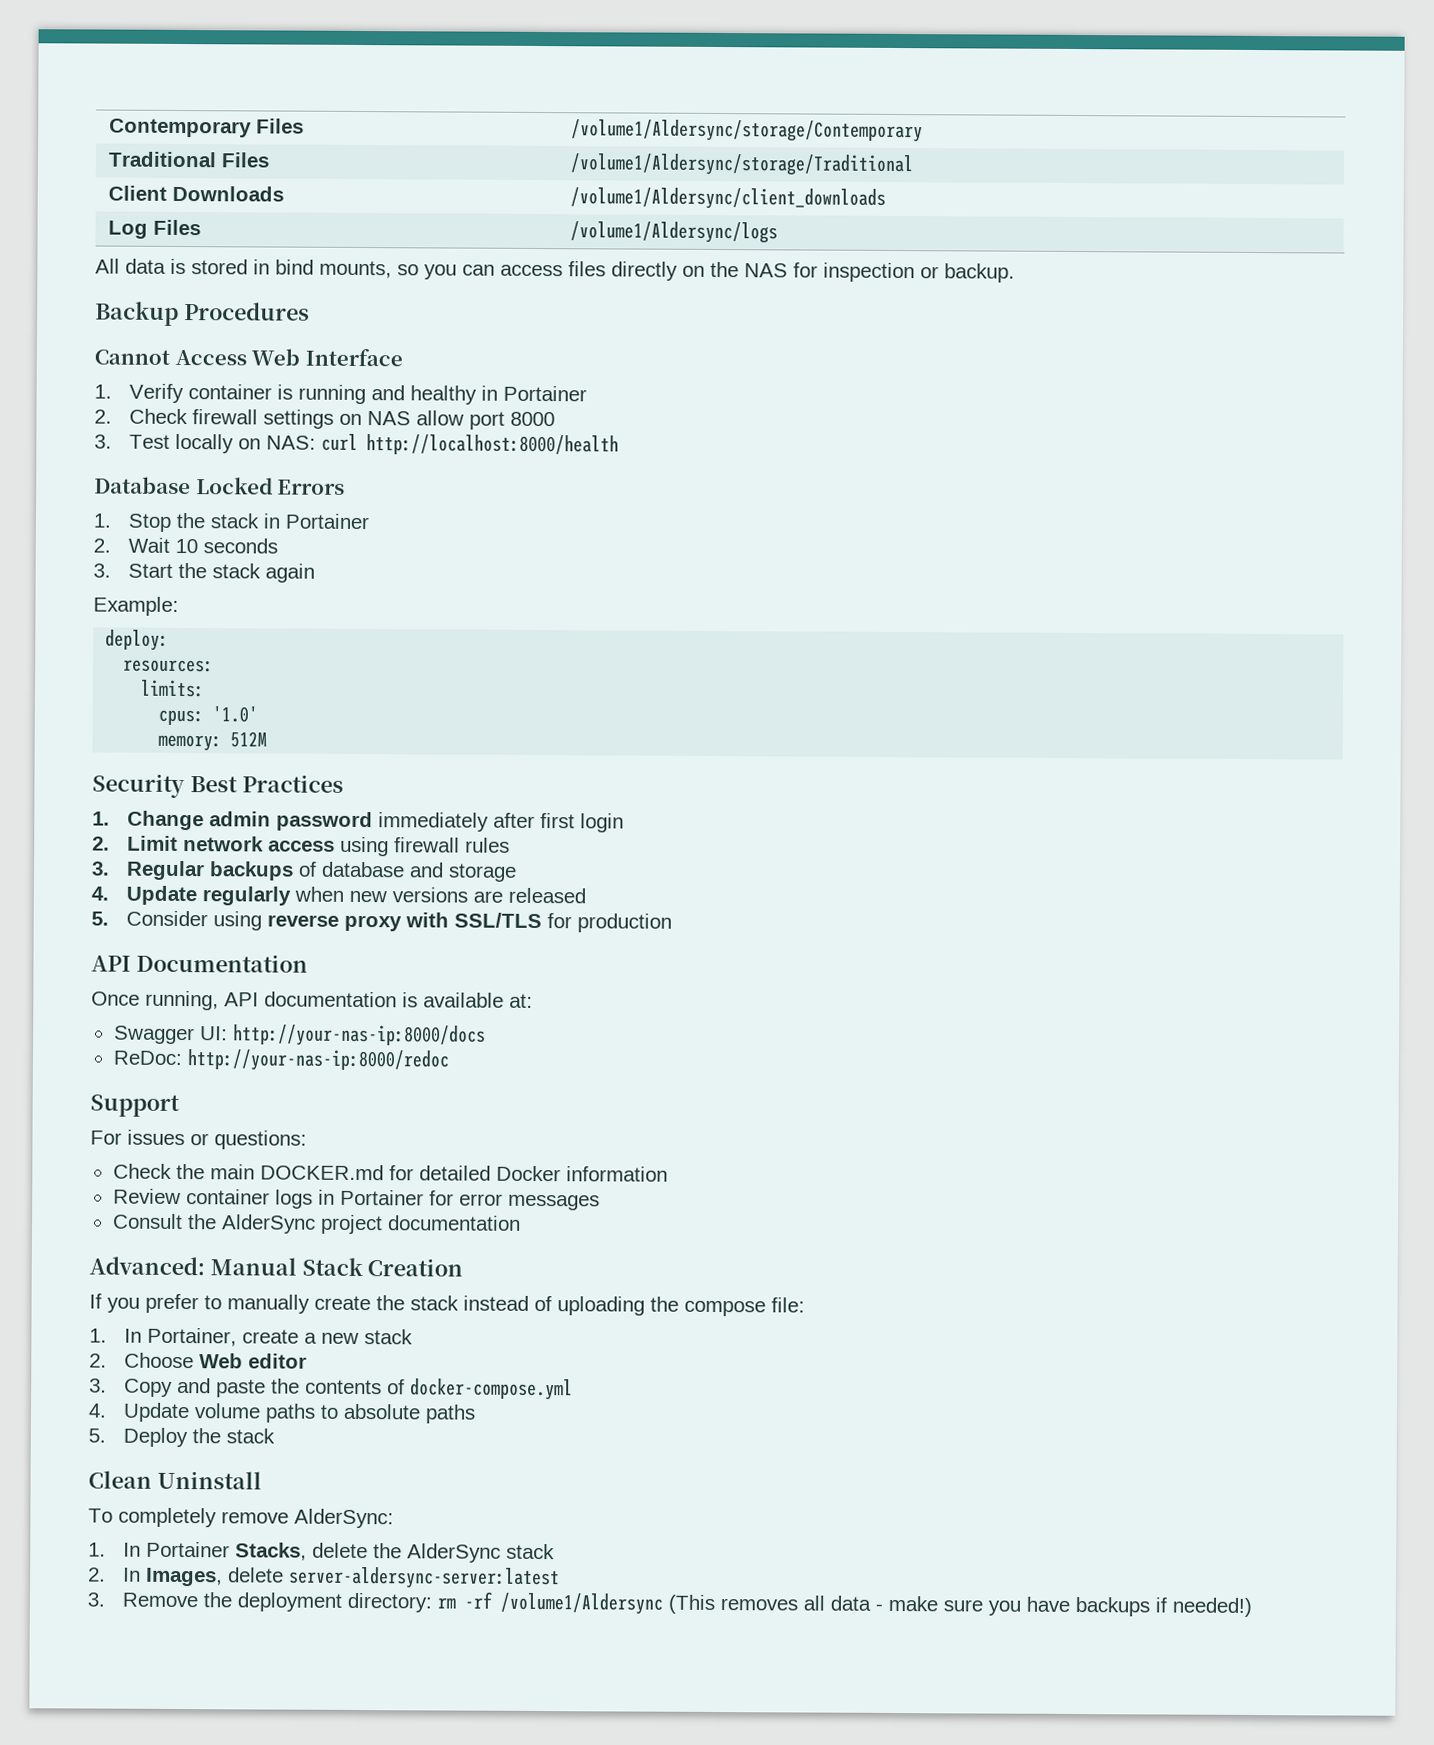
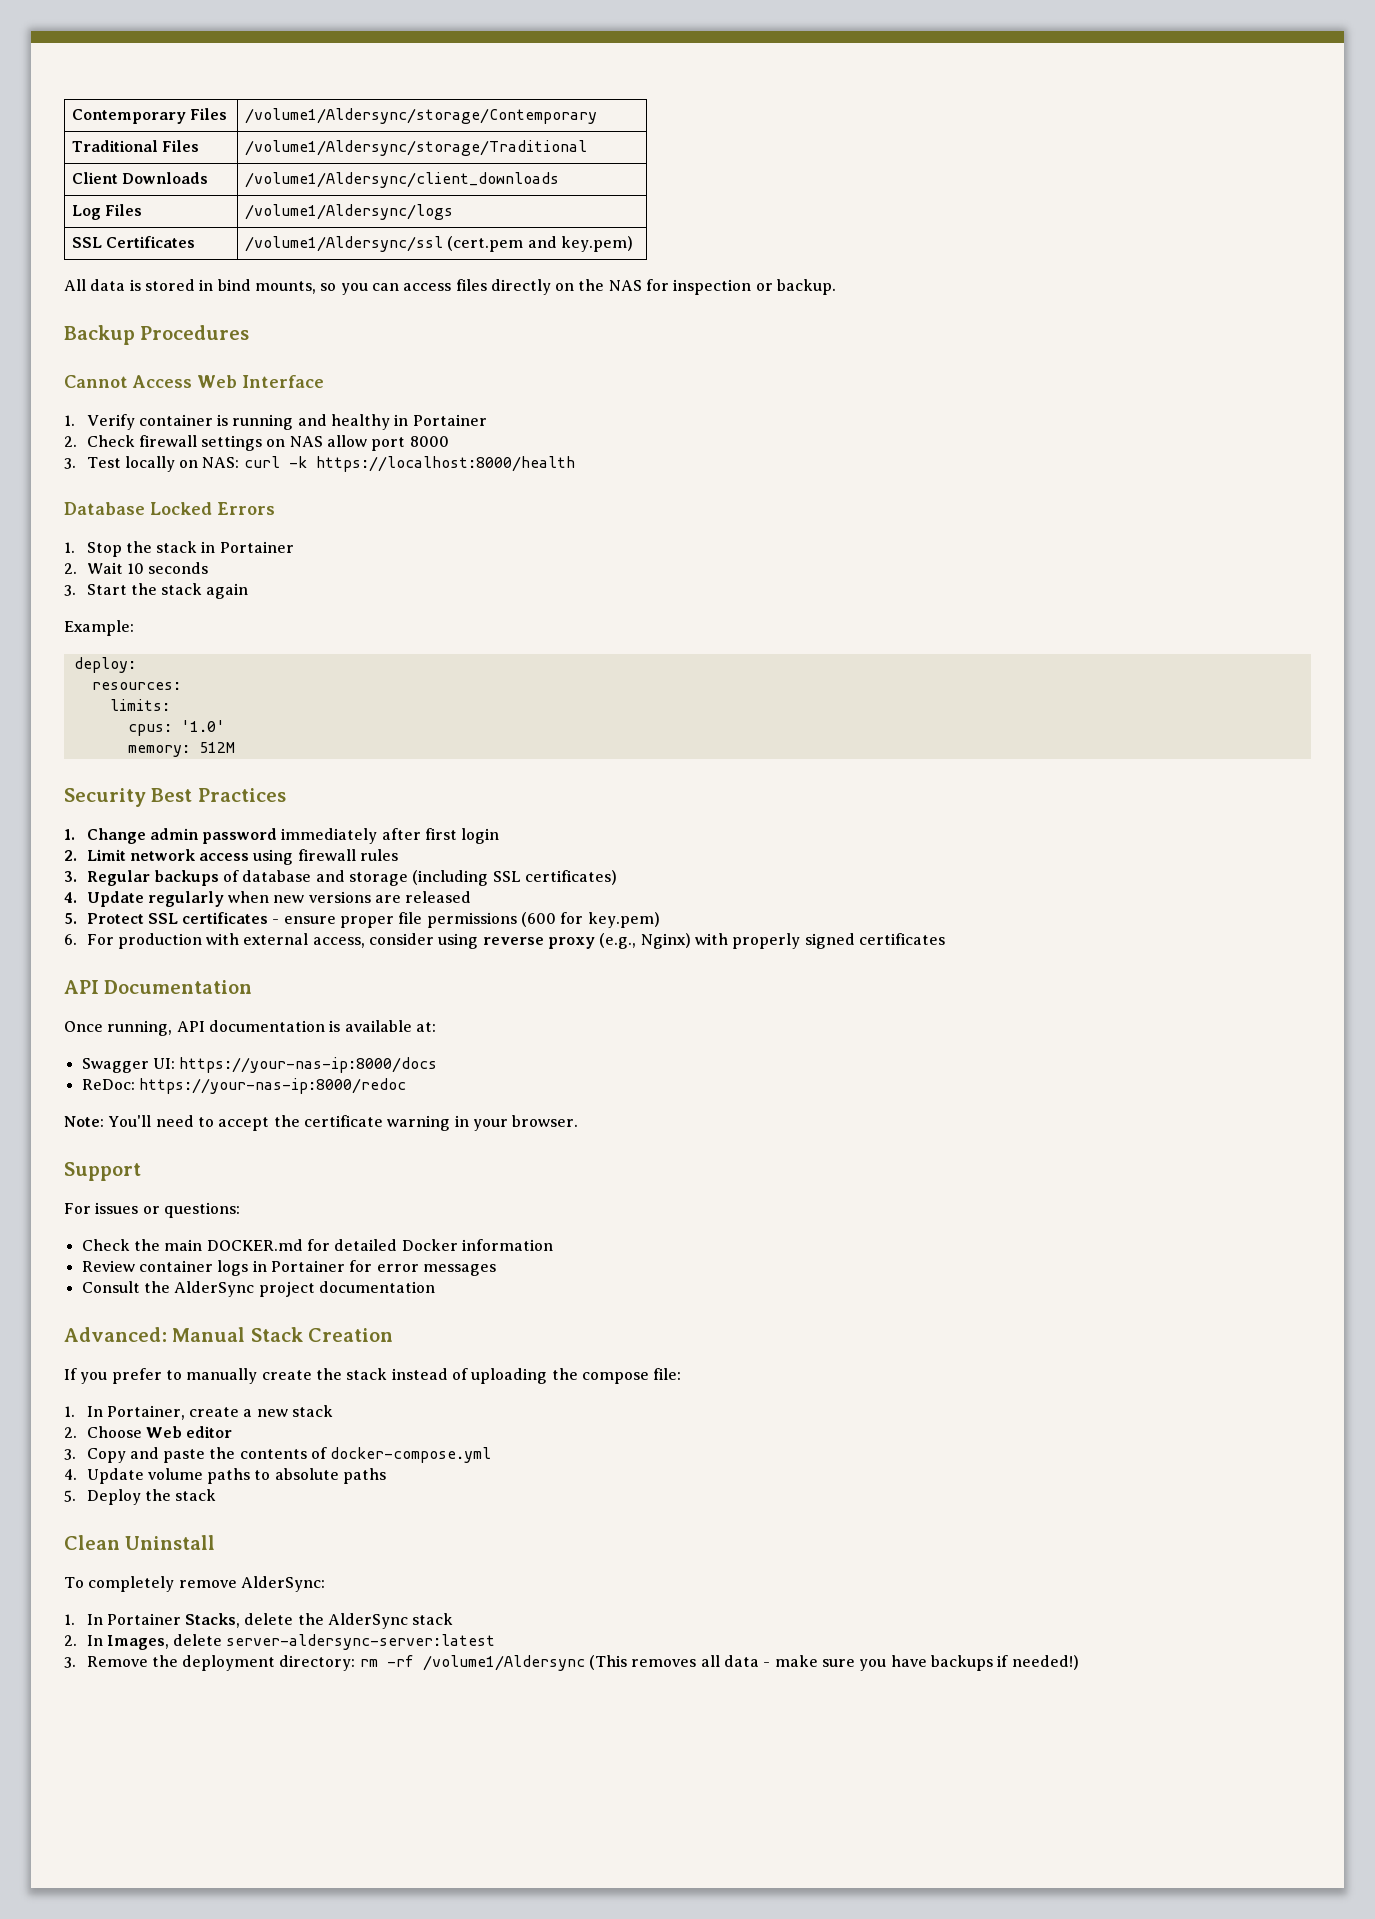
+ SSL Certificates | /volume1/Aldersync/ssl (cert.pem and key.pem)
- 3. Test locally on NAS: curl http://localhost:8000/health
+ 3. Test locally on NAS: curl -k https://localhost:8000/health
- 3. Regular backups of database and storage
+ 3. Regular backups of database and storage (including SSL certificates)
- 5. Consider using reverse proxy with SSL/TLS for production
+ 5. Protect SSL certificates - ensure proper file permissions (600 for key.pem)
+ 6. For production with external access, consider using reverse proxy (e.g., Nginx) with properly signed certificates
- Swagger UI: http://your-nas-ip:8000/docs
+ Swagger UI: https://your-nas-ip:8000/docs
- ReDoc: http://your-nas-ip:8000/redoc
+ ReDoc: https://your-nas-ip:8000/redoc
+ Note: You'll need to accept the certificate warning in your browser.

